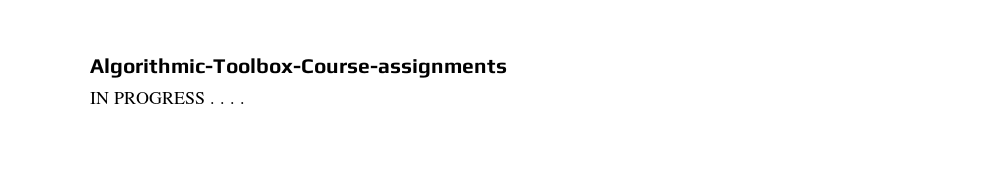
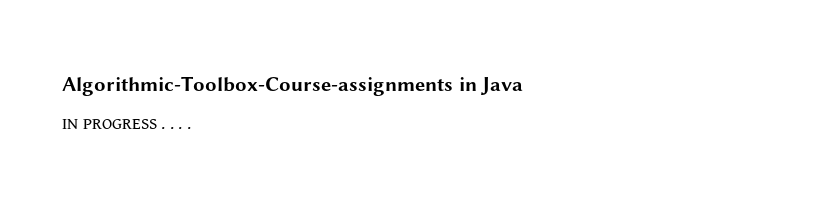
- Algorithmic-Toolbox-Course-assignments
+ Algorithmic-Toolbox-Course-assignments in Java

